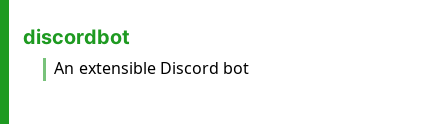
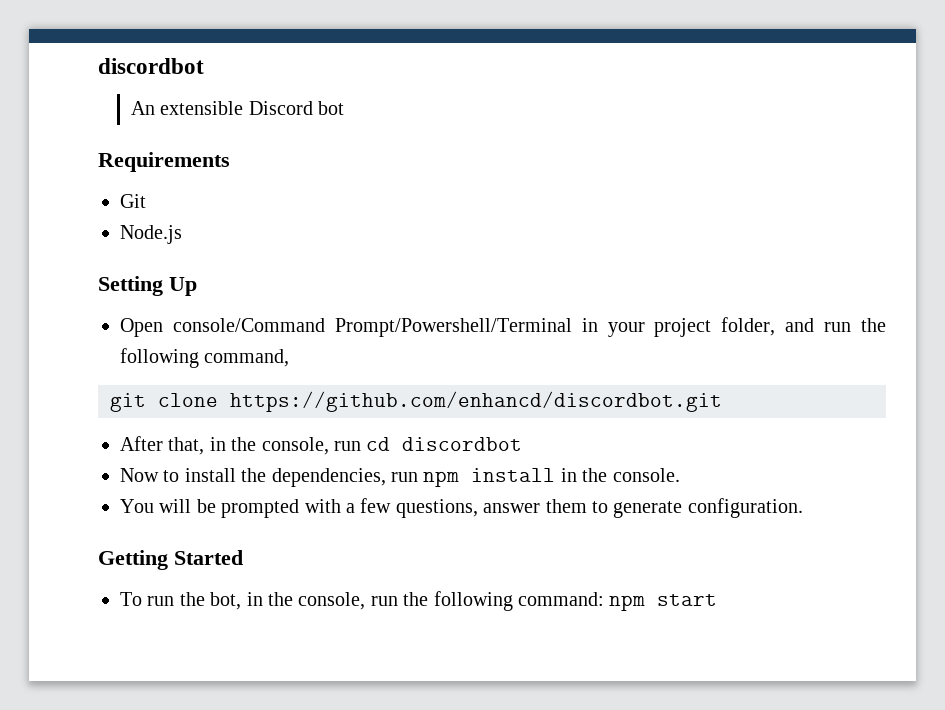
+ Requirements
+ Git
+ Node.js
+ Setting Up
+ Open console/Command Prompt/Powershell/Terminal in your project folder, and run the following command,
+ git clone https://github.com/enhancd/discordbot.git
+ After that, in the console, run cd discordbot
+ Now to install the dependencies, run npm install in the console.
+ You will be prompted with a few questions, answer them to generate configuration.
+ Getting Started
+ To run the bot, in the console, run the following command: npm start

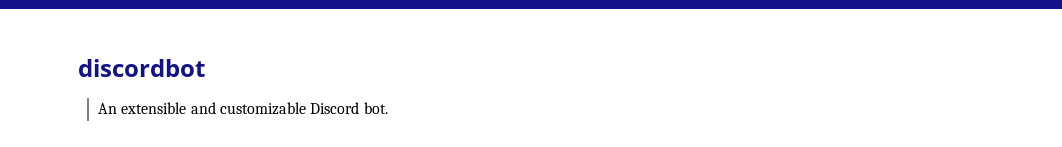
- An extensible Discord bot
- Requirements
- Git
- Node.js
- Setting Up
- Open console/Command Prompt/Powershell/Terminal in your project folder, and run the following command,
- git clone https://github.com/enhancd/discordbot.git
- After that, in the console, run cd discordbot
- Now to install the dependencies, run npm install in the console.
- You will be prompted with a few questions, answer them to generate configuration.
- Getting Started
- To run the bot, in the console, run the following command: npm start
+ An extensible and customizable Discord bot.

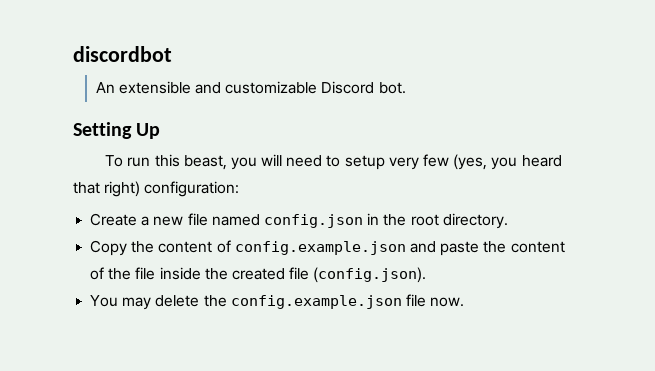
+ Setting Up
+ To run this beast, you will need to setup very few (yes, you heard that right) configuration:
+ Create a new file named config.json in the root directory.
+ Copy the content of config.example.json and paste the content of the file inside the created file (config.json).
+ You may delete the config.example.json file now.

